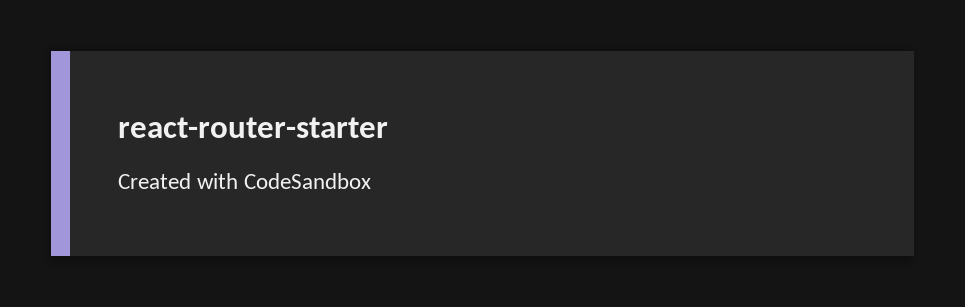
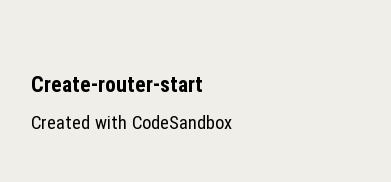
- react-router-starter
+ Create-router-start

